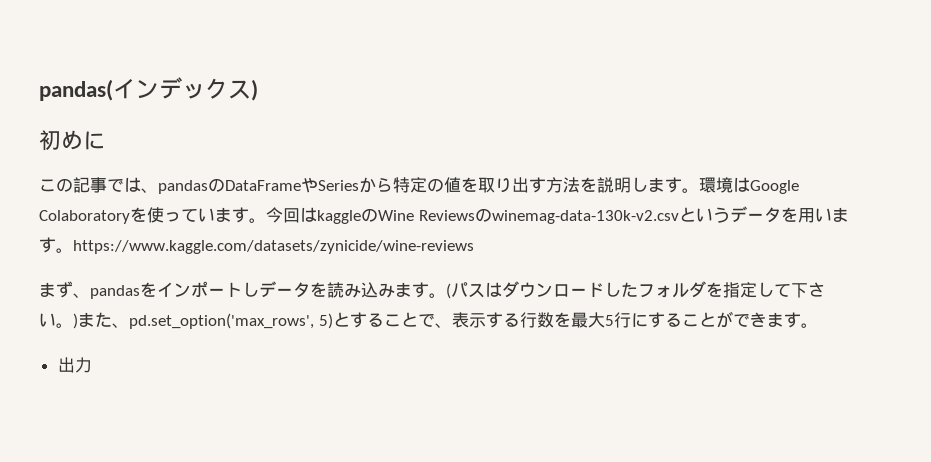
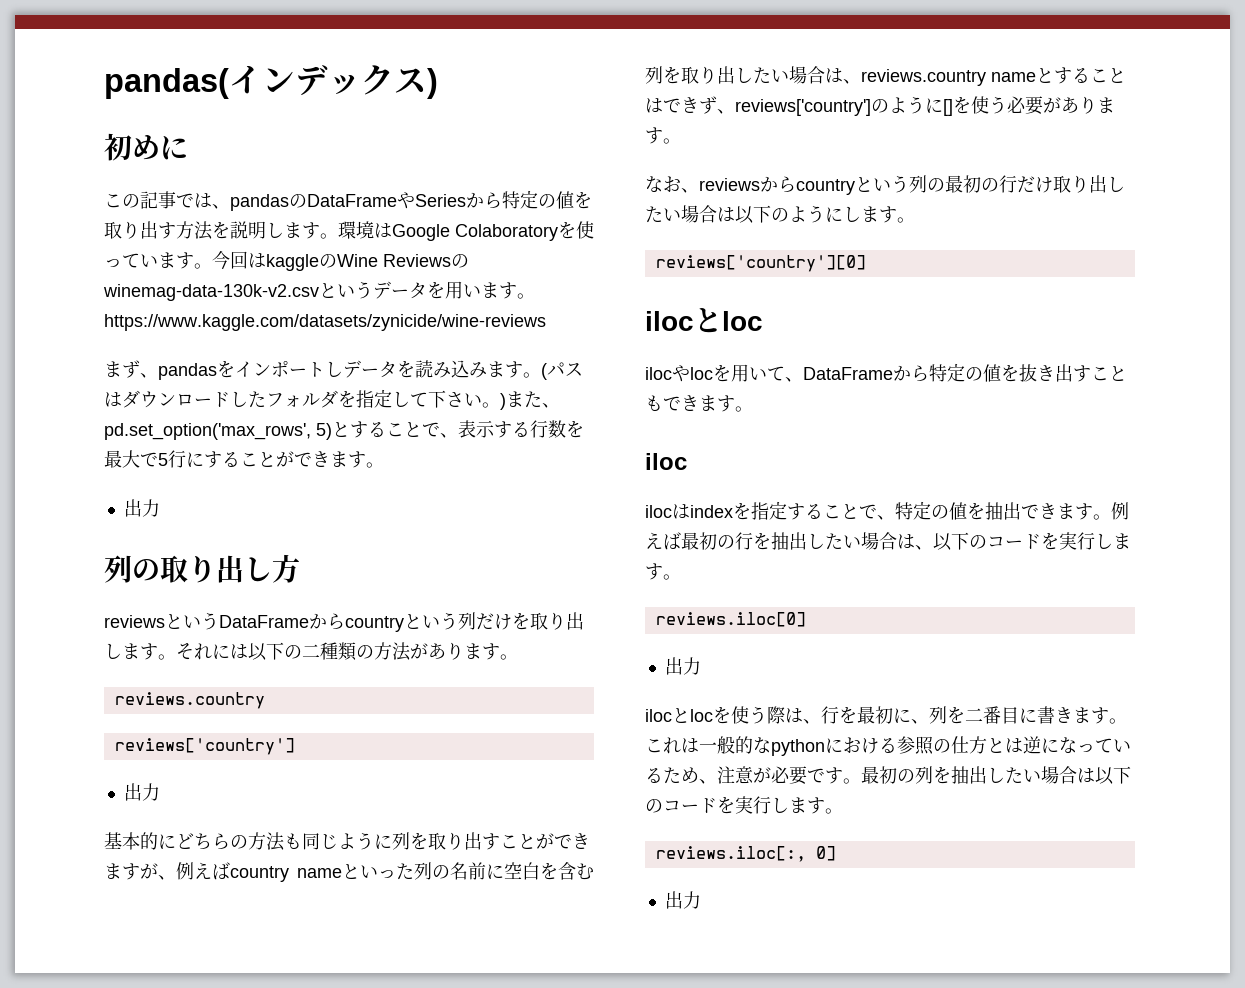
- (パスはダウンロードしたフォルダを指定して下さい。)また、pd.set_option('max_rows', 5)とすることで、表示する行数を最大5行にすることができます。
+ (パスはダウンロードしたフォルダを指定して下さい。)また、pd.set_option('max_rows', 5)とすることで、表示する行数を最大で5行にすることができます。
+ 列の取り出し方
+ reviewsというDataFrameからcountryという列だけを取り出します。それには以下の二種類の方法があります。
+ reviews.country
+ reviews['country']
+ 出力
+ 基本的にどちらの方法も同じように列を取り出すことができますが、例えばcountry nameといった列の名前に空白を含む列を取り出したい場合は、reviews.country nameとすることはできず、reviews['country']のように[]を使う必要があります。
+ なお、reviewsからcountryという列の最初の行だけ取り出したい場合は以下のようにします。
+ reviews['country'][0]
+ ilocとloc
+ ilocやlocを用いて、DataFrameから特定の値を抜き出すこともできます。
+ iloc
+ ilocはindexを指定することで、特定の値を抽出できます。例えば最初の行を抽出したい場合は、以下のコードを実行します。
+ reviews.iloc[0]
+ 出力
+ ilocとlocを使う際は、行を最初に、列を二番目に書きます。これは一般的なpythonにおける参照の仕方とは逆になっているため、注意が必要です。最初の列を抽出したい場合は以下のコードを実行します。
+ reviews.iloc[:, 0]
+ 出力

